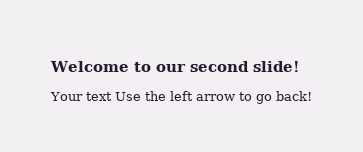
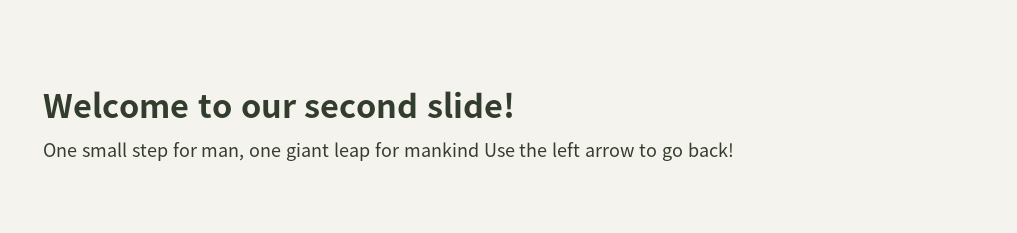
- Your text Use the left arrow to go back!
+ One small step for man, one giant leap for mankind Use the left arrow to go back!

